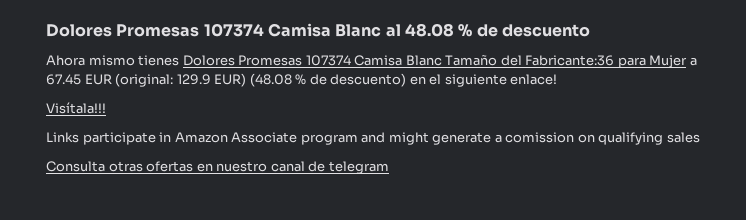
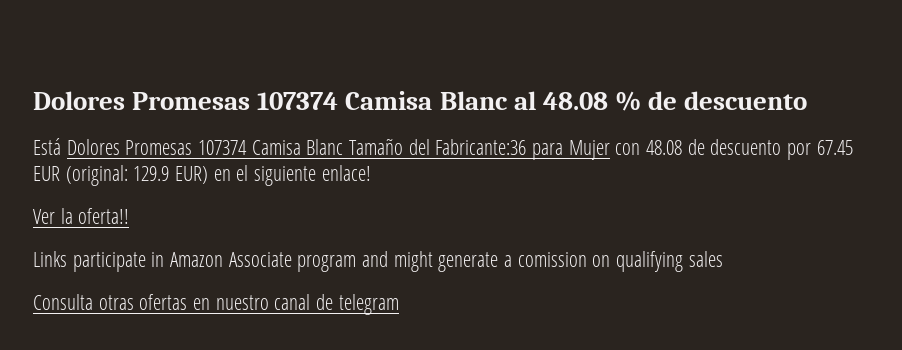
- Ahora mismo tienes Dolores Promesas 107374 Camisa Blanc Tamaño del Fabricante:36 para Mujer a 67.45 EUR (original: 129.9 EUR) (48.08 % de descuento) en el siguiente enlace!
+ Está Dolores Promesas 107374 Camisa Blanc Tamaño del Fabricante:36 para Mujer con 48.08 de descuento por 67.45 EUR (original: 129.9 EUR) en el siguiente enlace!
- Visítala!!!
+ Ver la oferta!!

